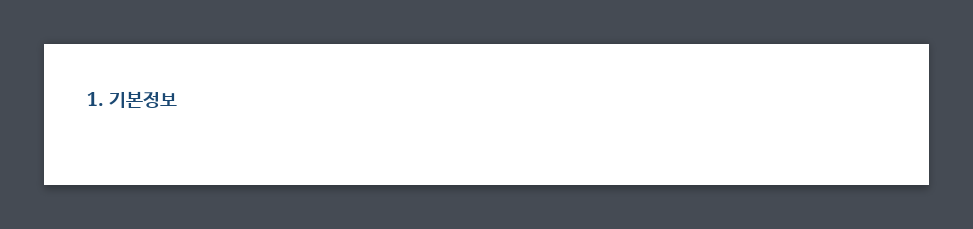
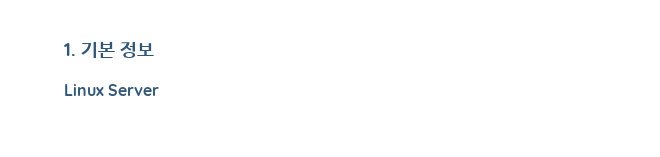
- 1. 기본정보
+ 1. 기본 정보
+ Linux Server

